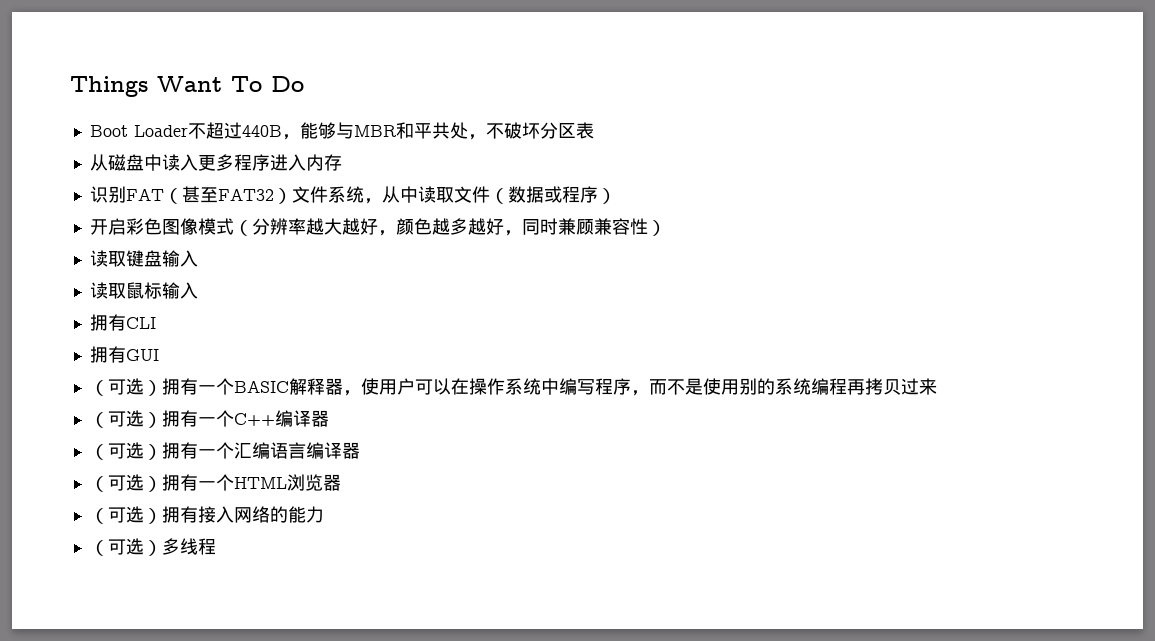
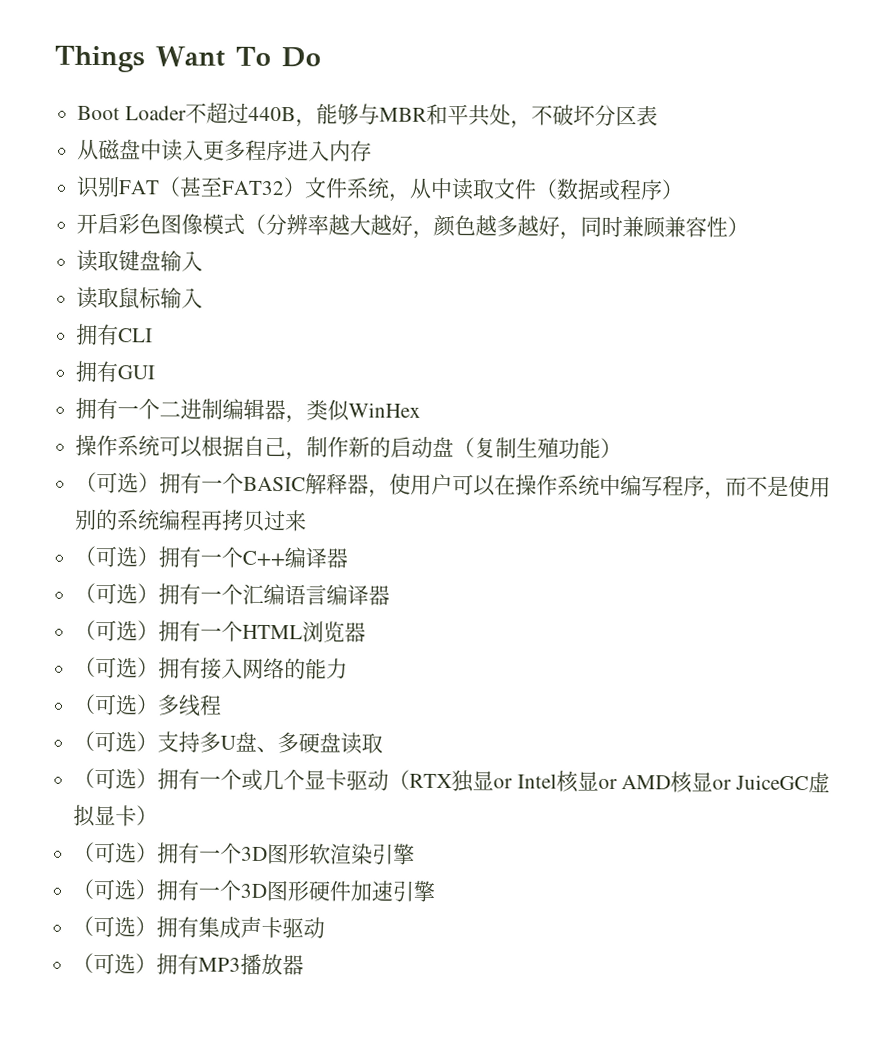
+ 拥有一个二进制编辑器，类似WinHex
+ 操作系统可以根据自己，制作新的启动盘（复制生殖功能）
+ （可选）支持多U盘、多硬盘读取
+ （可选）拥有一个或几个显卡驱动（RTX独显or Intel核显or AMD核显or JuiceGC虚拟显卡）
+ （可选）拥有一个3D图形软渲染引擎
+ （可选）拥有一个3D图形硬件加速引擎
+ （可选）拥有集成声卡驱动
+ （可选）拥有MP3播放器

